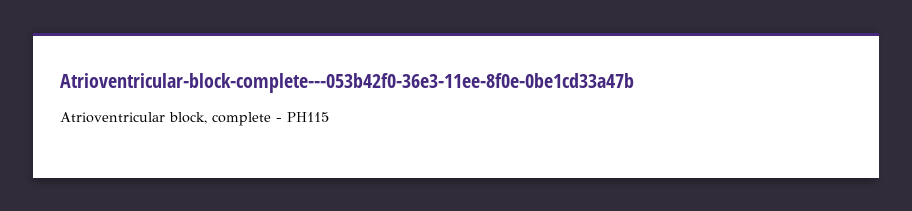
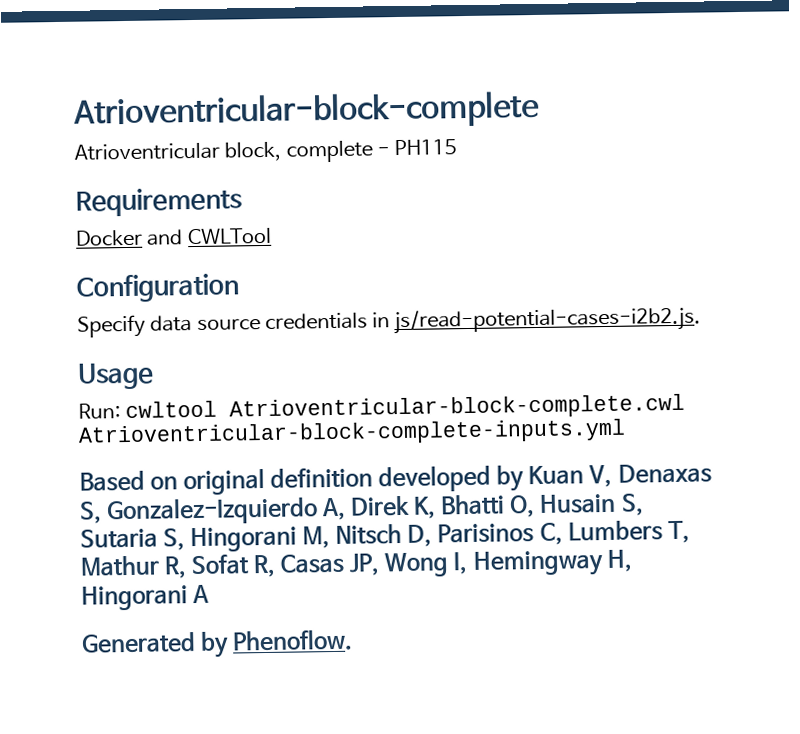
- Atrioventricular-block-complete---053b42f0-36e3-11ee-8f0e-0be1cd33a47b
+ Atrioventricular-block-complete
+ Requirements
+ Docker and CWLTool
+ Configuration
+ Specify data source credentials in js/read-potential-cases-i2b2.js.
+ Usage
+ Run: cwltool Atrioventricular-block-complete.cwl Atrioventricular-block-complete-inputs.yml
+ Based on original definition developed by Kuan V, Denaxas S, Gonzalez-Izquierdo A, Direk K, Bhatti O, Husain S, Sutaria S, Hingorani M, Nitsch D, Parisinos C, Lumbers T, Mathur R, Sofat R, Casas JP, Wong I, Hemingway H, Hingorani A
+ Generated by Phenoflow.

